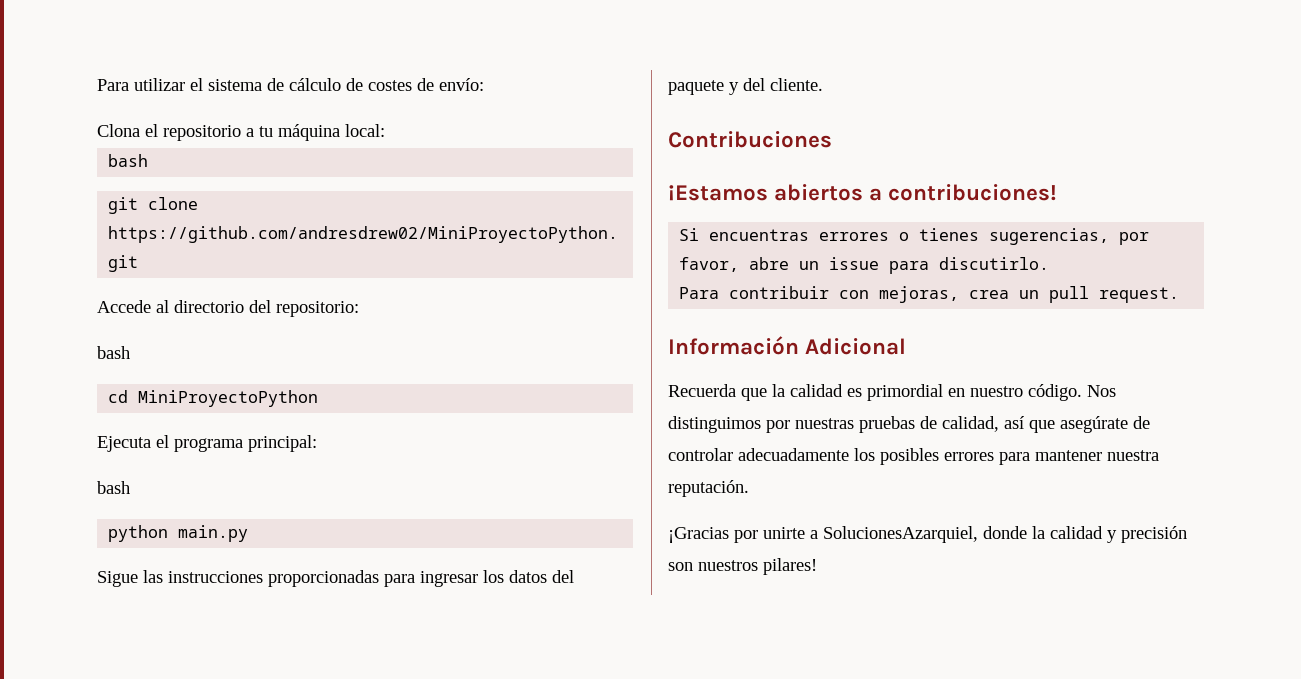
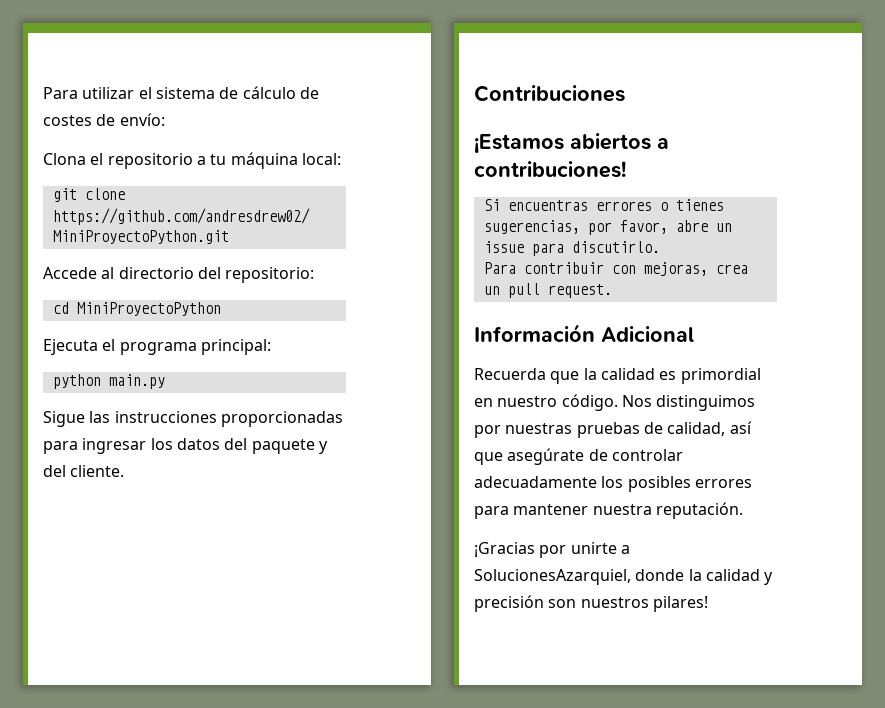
  Clona el repositorio a tu máquina local:
- bash
  Accede al directorio del repositorio:
- bash
  Ejecuta el programa principal:
- bash

